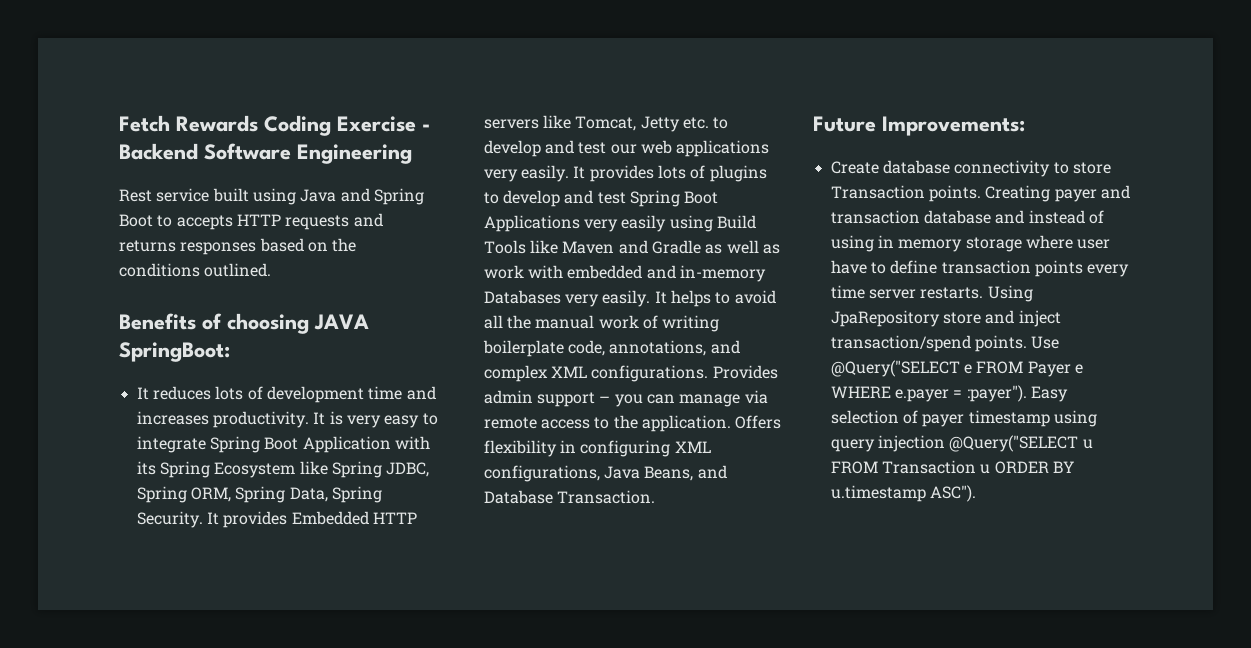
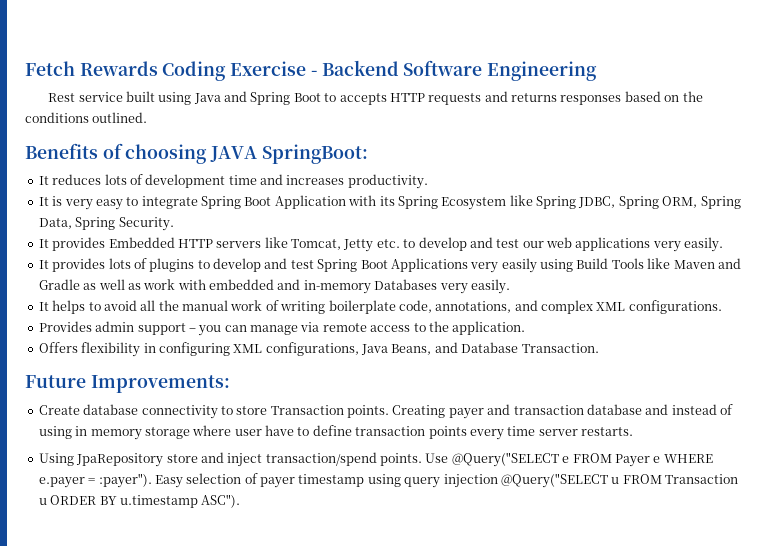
- It reduces lots of development time and increases productivity. It is very easy to integrate Spring Boot Application with its Spring Ecosystem like Spring JDBC, Spring ORM, Spring Data, Spring Security. It provides Embedded HTTP servers like Tomcat, Jetty etc. to develop and test our web applications very easily. It provides lots of plugins to develop and test Spring Boot Applications very easily using Build Tools like Maven and Gradle as well as work with embedded and in-memory Databases very easily. It helps to avoid all the manual work of writing boilerplate code, annotations, and complex XML configurations. Provides admin support – you can manage via remote access to the application. Offers flexibility in configuring XML configurations, Java Beans, and Database Transaction.
+ It reduces lots of development time and increases productivity.
+ It is very easy to integrate Spring Boot Application with its Spring Ecosystem like Spring JDBC, Spring ORM, Spring Data, Spring Security.
+ It provides Embedded HTTP servers like Tomcat, Jetty etc. to develop and test our web applications very easily.
+ It provides lots of plugins to develop and test Spring Boot Applications very easily using Build Tools like Maven and Gradle as well as work with embedded and in-memory Databases very easily.
+ It helps to avoid all the manual work of writing boilerplate code, annotations, and complex XML configurations.
+ Provides admin support – you can manage via remote access to the application.
+ Offers flexibility in configuring XML configurations, Java Beans, and Database Transaction.
- Creating payer and transaction database and instead of using in memory storage where user have to define transaction points every time server restarts. Using JpaRepository store and inject transaction/spend points.
+ Creating payer and transaction database and instead of using in memory storage where user have to define transaction points every time server restarts.
+ Using JpaRepository store and inject transaction/spend points.

